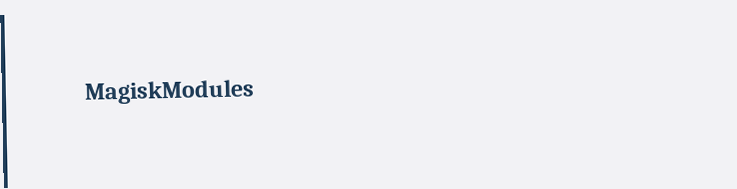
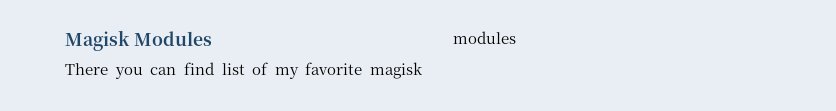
- MagiskModules
+ Magisk Modules
+ There you can find list of my favorite magisk modules

